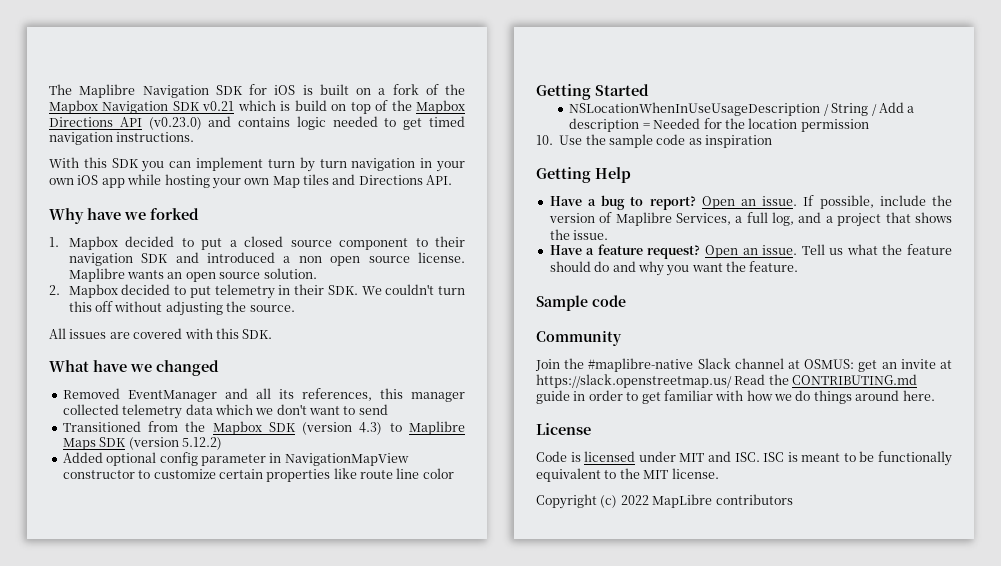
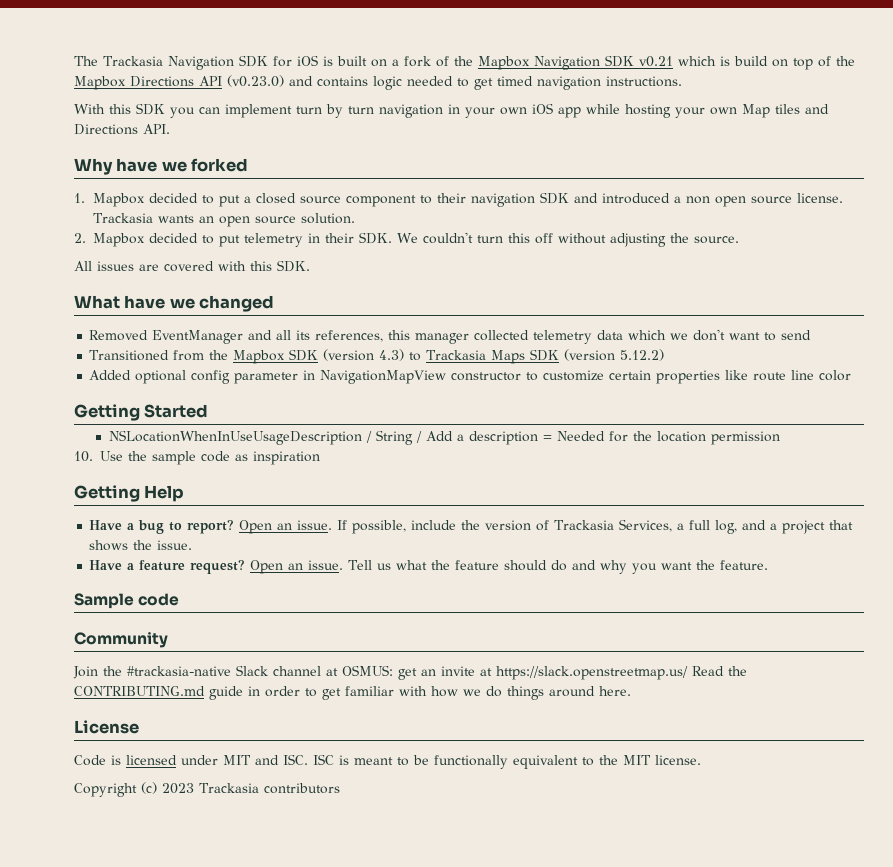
- The Maplibre Navigation SDK for iOS is built on a fork of the Mapbox Navigation SDK v0.21 which is build on top of the Mapbox Directions API (v0.23.0) and contains logic needed to get timed navigation instructions.
+ The Trackasia Navigation SDK for iOS is built on a fork of the Mapbox Navigation SDK v0.21 which is build on top of the Mapbox Directions API (v0.23.0) and contains logic needed to get timed navigation instructions.
- Maplibre wants an open source solution.
+ Trackasia wants an open source solution.
- Transitioned from the Mapbox SDK (version 4.3) to Maplibre Maps SDK (version 5.12.2)
+ Transitioned from the Mapbox SDK (version 4.3) to Trackasia Maps SDK (version 5.12.2)
- If possible, include the version of Maplibre Services, a full log, and a project that shows the issue.
+ If possible, include the version of Trackasia Services, a full log, and a project that shows the issue.
- Join the #maplibre-native Slack channel at OSMUS: get an invite at https://slack.openstreetmap.us/ Read the CONTRIBUTING.md guide in order to get familiar with how we do things around here.
+ Join the #trackasia-native Slack channel at OSMUS: get an invite at https://slack.openstreetmap.us/ Read the CONTRIBUTING.md guide in order to get familiar with how we do things around here.
- Copyright (c) 2022 MapLibre contributors
+ Copyright (c) 2023 Trackasia contributors

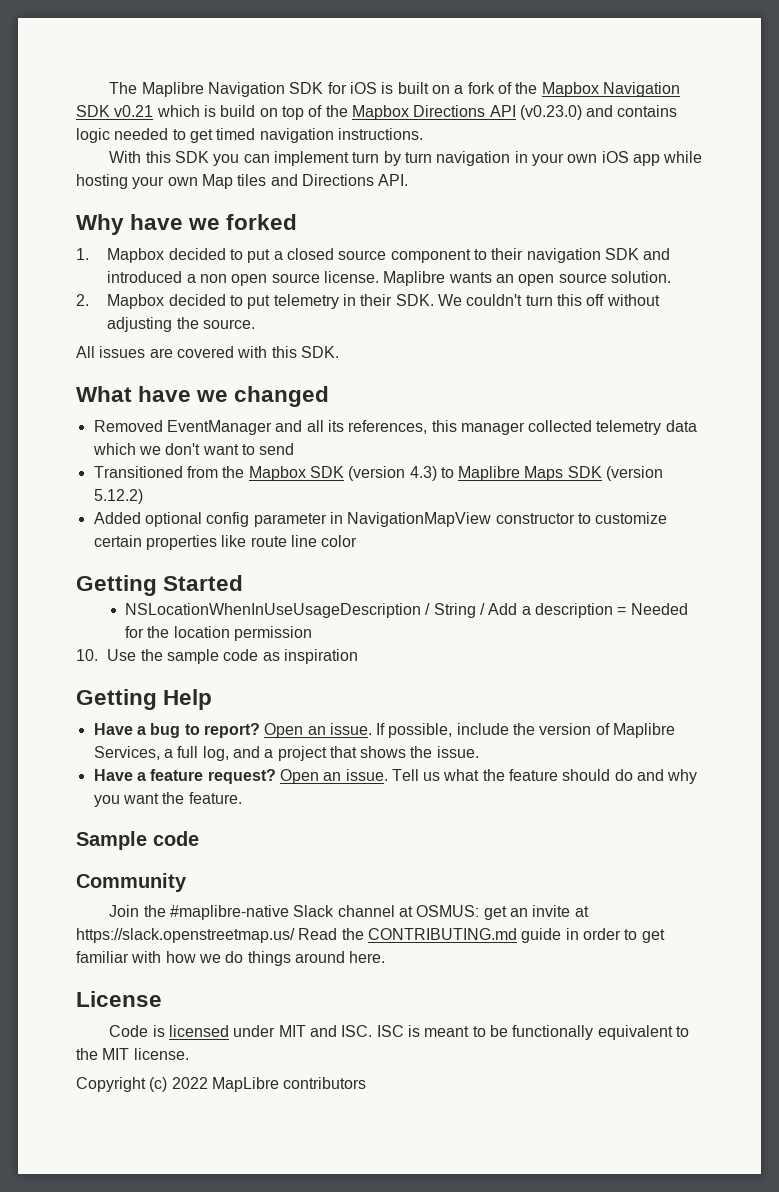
- The Trackasia Navigation SDK for iOS is built on a fork of the Mapbox Navigation SDK v0.21 which is build on top of the Mapbox Directions API (v0.23.0) and contains logic needed to get timed navigation instructions.
+ The Maplibre Navigation SDK for iOS is built on a fork of the Mapbox Navigation SDK v0.21 which is build on top of the Mapbox Directions API (v0.23.0) and contains logic needed to get timed navigation instructions.
- Trackasia wants an open source solution.
+ Maplibre wants an open source solution.
- Transitioned from the Mapbox SDK (version 4.3) to Trackasia Maps SDK (version 5.12.2)
+ Transitioned from the Mapbox SDK (version 4.3) to Maplibre Maps SDK (version 5.12.2)
- If possible, include the version of Trackasia Services, a full log, and a project that shows the issue.
+ If possible, include the version of Maplibre Services, a full log, and a project that shows the issue.
- Join the #trackasia-native Slack channel at OSMUS: get an invite at https://slack.openstreetmap.us/ Read the CONTRIBUTING.md guide in order to get familiar with how we do things around here.
+ Join the #maplibre-native Slack channel at OSMUS: get an invite at https://slack.openstreetmap.us/ Read the CONTRIBUTING.md guide in order to get familiar with how we do things around here.
- Copyright (c) 2023 Trackasia contributors
+ Copyright (c) 2022 MapLibre contributors

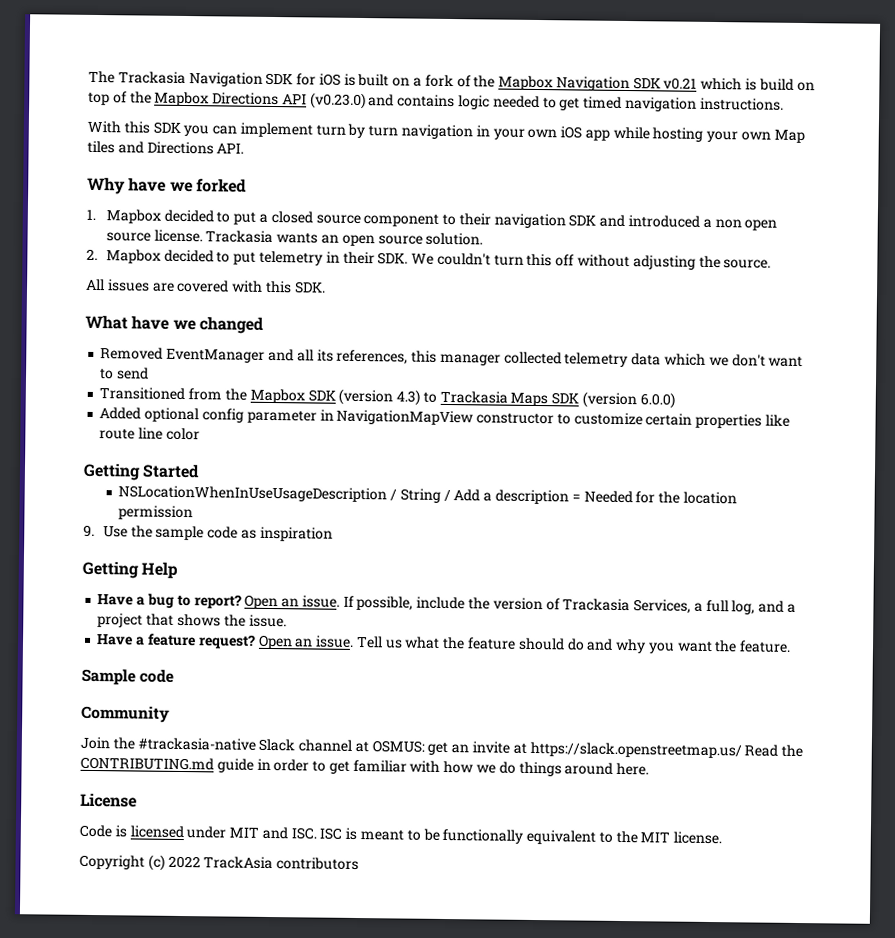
- The Maplibre Navigation SDK for iOS is built on a fork of the Mapbox Navigation SDK v0.21 which is build on top of the Mapbox Directions API (v0.23.0) and contains logic needed to get timed navigation instructions.
+ The Trackasia Navigation SDK for iOS is built on a fork of the Mapbox Navigation SDK v0.21 which is build on top of the Mapbox Directions API (v0.23.0) and contains logic needed to get timed navigation instructions.
- Maplibre wants an open source solution.
+ Trackasia wants an open source solution.
- Transitioned from the Mapbox SDK (version 4.3) to Maplibre Maps SDK (version 5.12.2)
+ Transitioned from the Mapbox SDK (version 4.3) to Trackasia Maps SDK (version 6.0.0)
- 10. Use the sample code as inspiration
+ 9. Use the sample code as inspiration
- If possible, include the version of Maplibre Services, a full log, and a project that shows the issue.
+ If possible, include the version of Trackasia Services, a full log, and a project that shows the issue.
- Join the #maplibre-native Slack channel at OSMUS: get an invite at https://slack.openstreetmap.us/ Read the CONTRIBUTING.md guide in order to get familiar with how we do things around here.
+ Join the #trackasia-native Slack channel at OSMUS: get an invite at https://slack.openstreetmap.us/ Read the CONTRIBUTING.md guide in order to get familiar with how we do things around here.
- Copyright (c) 2022 MapLibre contributors
+ Copyright (c) 2022 TrackAsia contributors

